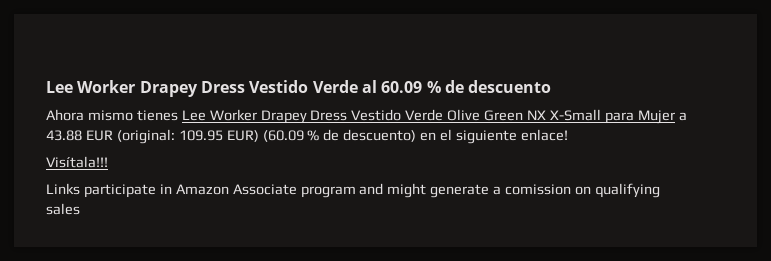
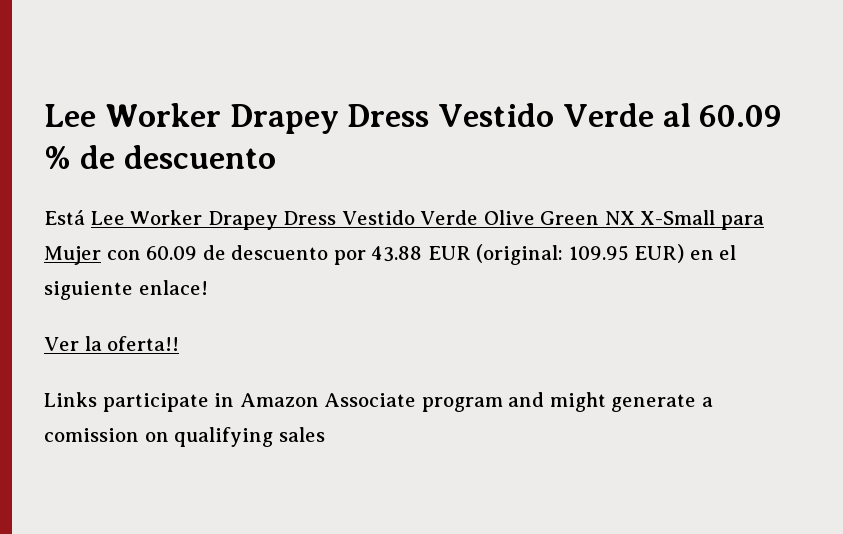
- Ahora mismo tienes Lee Worker Drapey Dress Vestido Verde Olive Green NX X-Small para Mujer a 43.88 EUR (original: 109.95 EUR) (60.09 % de descuento) en el siguiente enlace!
+ Está Lee Worker Drapey Dress Vestido Verde Olive Green NX X-Small para Mujer con 60.09 de descuento por 43.88 EUR (original: 109.95 EUR) en el siguiente enlace!
- Visítala!!!
+ Ver la oferta!!

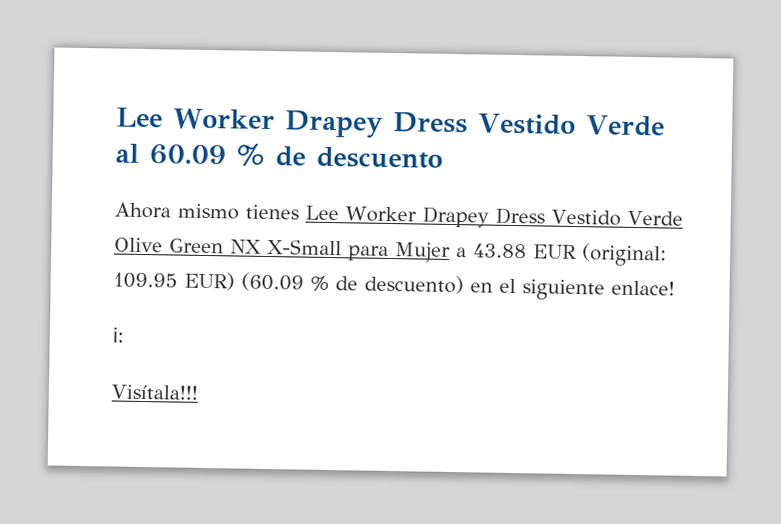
- Está Lee Worker Drapey Dress Vestido Verde Olive Green NX X-Small para Mujer con 60.09 de descuento por 43.88 EUR (original: 109.95 EUR) en el siguiente enlace!
+ Ahora mismo tienes Lee Worker Drapey Dress Vestido Verde Olive Green NX X-Small para Mujer a 43.88 EUR (original: 109.95 EUR) (60.09 % de descuento) en el siguiente enlace!
- Ver la oferta!!
- Links participate in Amazon Associate program and might generate a comission on qualifying sales
+ ℹ:
+ Visítala!!!

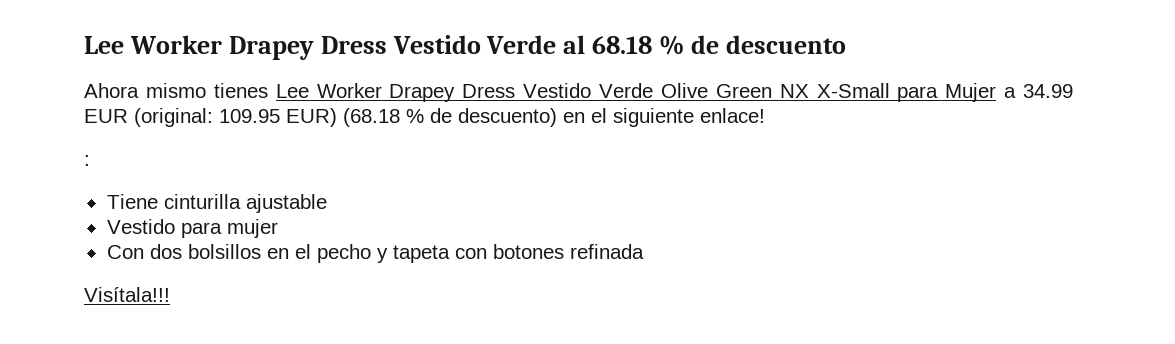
- Lee Worker Drapey Dress Vestido Verde al 60.09 % de descuento
+ Lee Worker Drapey Dress Vestido Verde al 68.18 % de descuento
- Ahora mismo tienes Lee Worker Drapey Dress Vestido Verde Olive Green NX X-Small para Mujer a 43.88 EUR (original: 109.95 EUR) (60.09 % de descuento) en el siguiente enlace!
+ Ahora mismo tienes Lee Worker Drapey Dress Vestido Verde Olive Green NX X-Small para Mujer a 34.99 EUR (original: 109.95 EUR) (68.18 % de descuento) en el siguiente enlace!
- ℹ:
+ :
+ Tiene cinturilla ajustable
+ Vestido para mujer
+ Con dos bolsillos en el pecho y tapeta con botones refinada

